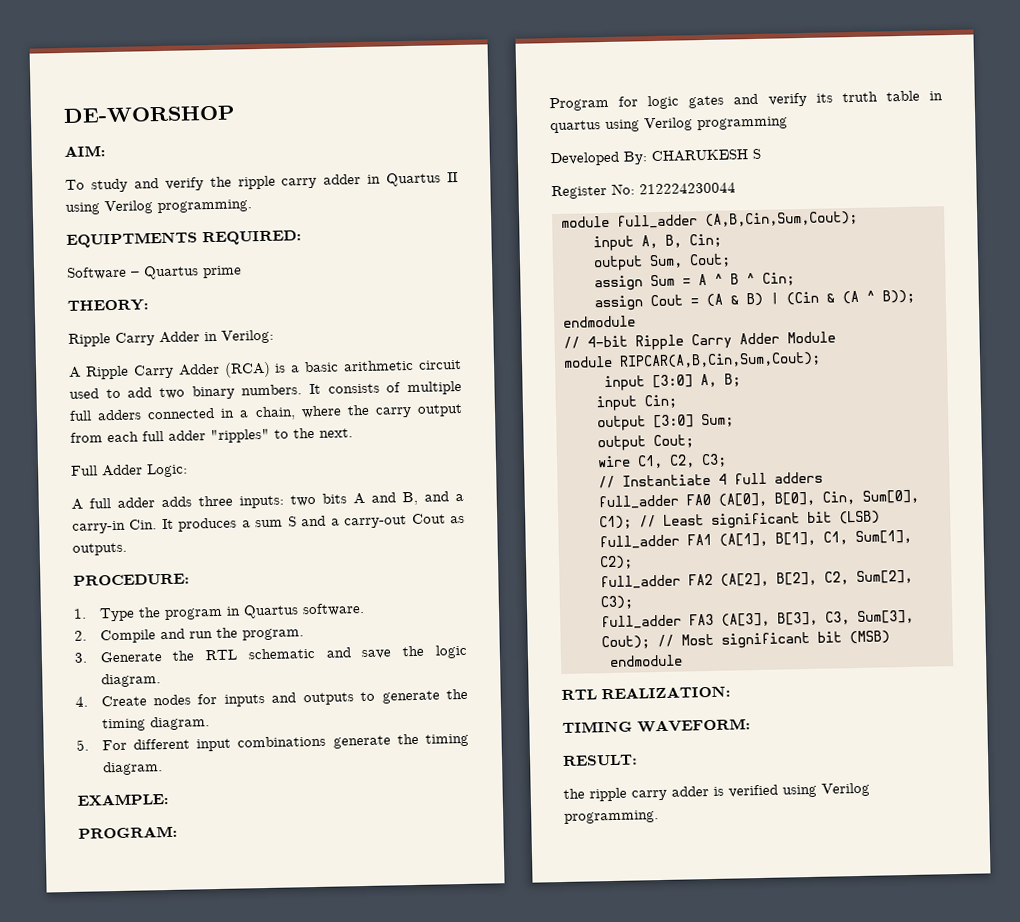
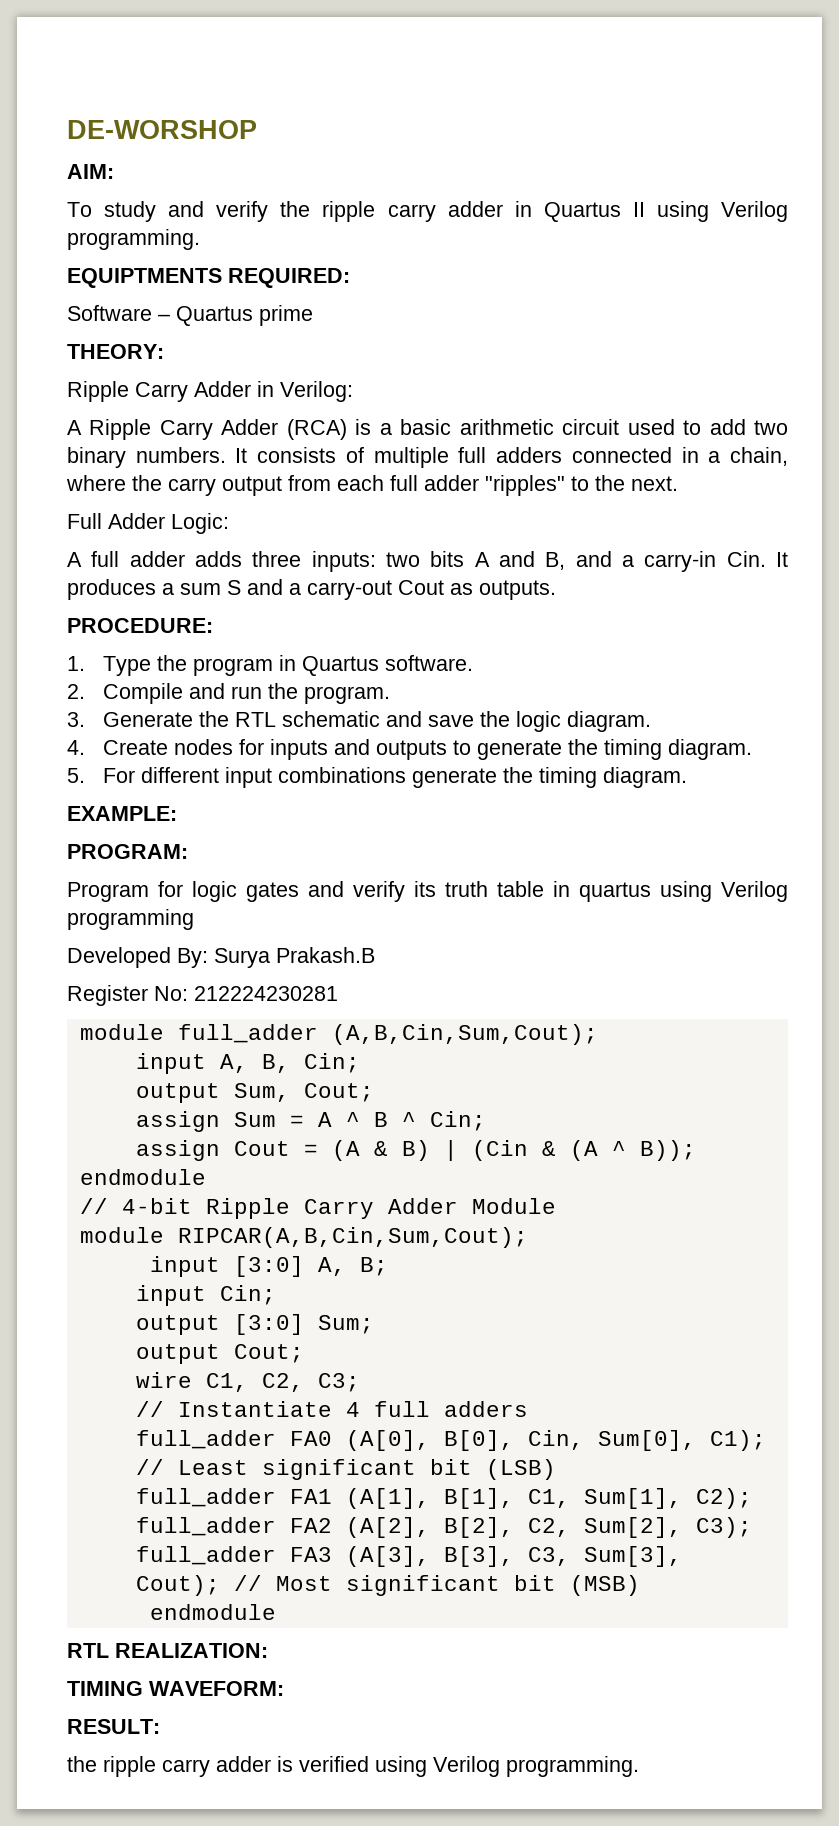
- Developed By: CHARUKESH S
+ Developed By: Surya Prakash.B
- Register No: 212224230044
+ Register No: 212224230281

